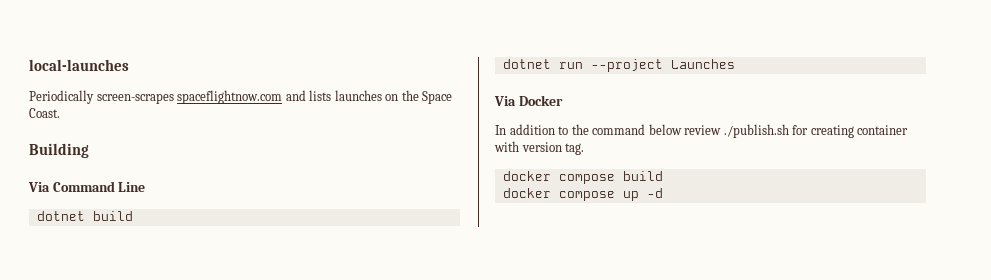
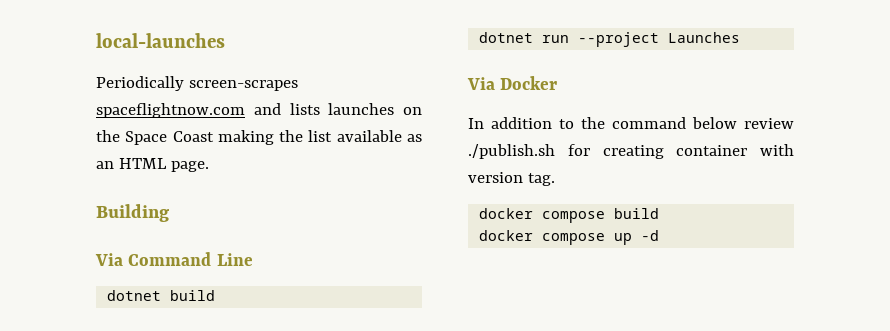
- Periodically screen-scrapes spaceflightnow.com and lists launches on the Space Coast.
+ Periodically screen-scrapes spaceflightnow.com and lists launches on the Space Coast making the list available as an HTML page.

